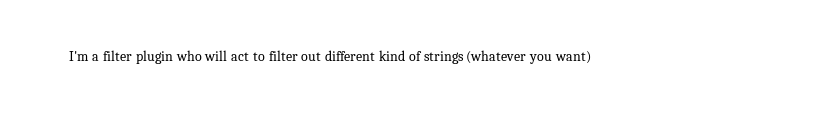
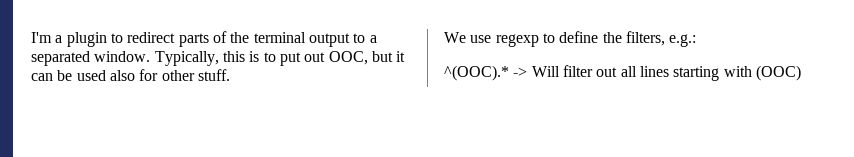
- I'm a filter plugin who will act to filter out different kind of strings (whatever you want)
+ I'm a plugin to redirect parts of the terminal output to a separated window. Typically, this is to put out OOC, but it can be used also for other stuff.
+ We use regexp to define the filters, e.g.:
+ ^(OOC).* -> Will filter out all lines starting with (OOC)

